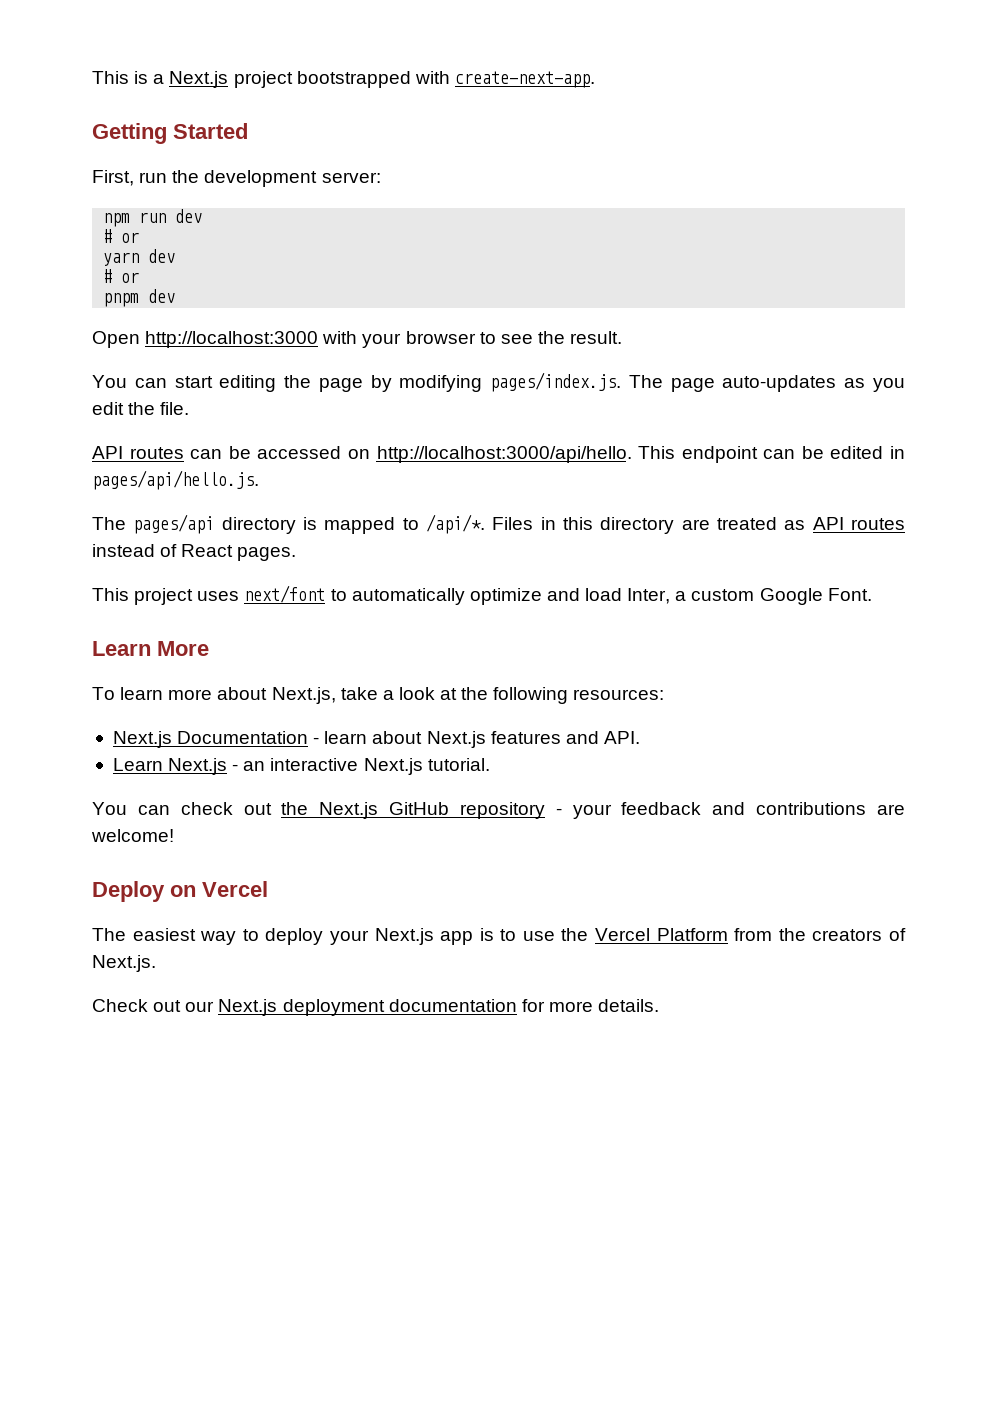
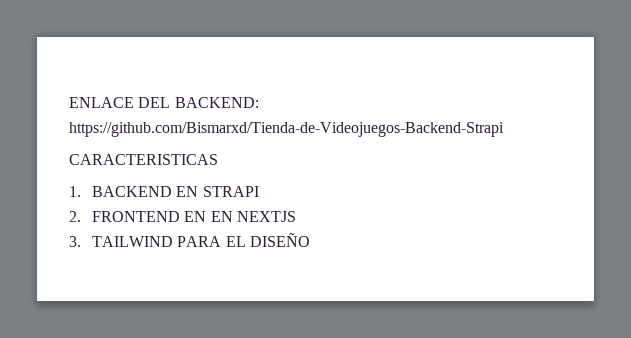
- This is a Next.js project bootstrapped with create-next-app.
- Getting Started
- First, run the development server:
- npm run dev
- # or
- yarn dev
- # or
- pnpm dev
- Open http://localhost:3000 with your browser to see the result.
- You can start editing the page by modifying pages/index.js. The page auto-updates as you edit the file.
- API routes can be accessed on http://localhost:3000/api/hello. This endpoint can be edited in pages/api/hello.js.
- The pages/api directory is mapped to /api/*. Files in this directory are treated as API routes instead of React pages.
- This project uses next/font to automatically optimize and load Inter, a custom Google Font.
- Learn More
- To learn more about Next.js, take a look at the following resources:
- Next.js Documentation - learn about Next.js features and API.
- Learn Next.js - an interactive Next.js tutorial.
- You can check out the Next.js GitHub repository - your feedback and contributions are welcome!
- Deploy on Vercel
- The easiest way to deploy your Next.js app is to use the Vercel Platform from the creators of Next.js.
- Check out our Next.js deployment documentation for more details.
+ ENLACE DEL BACKEND: https://github.com/Bismarxd/Tienda-de-Videojuegos-Backend-Strapi
+ CARACTERISTICAS
+ 1. BACKEND EN STRAPI
+ 2. FRONTEND EN EN NEXTJS
+ 3. TAILWIND PARA EL DISEÑO

